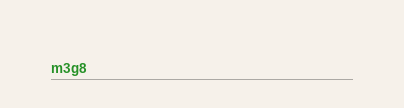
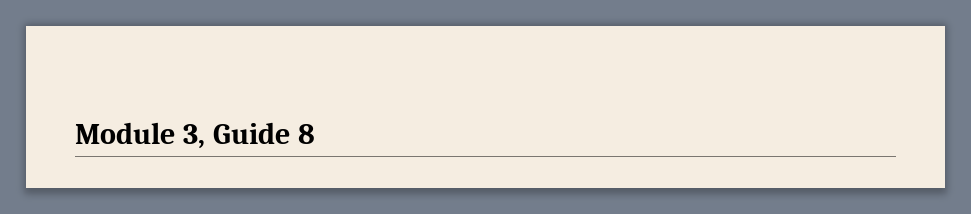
- m3g8
+ Module 3, Guide 8

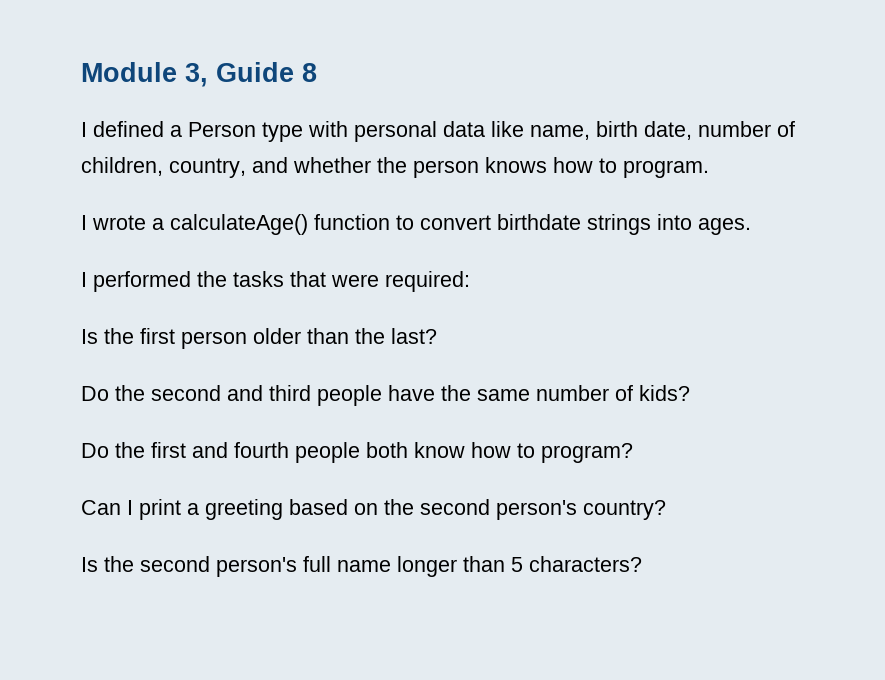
+ I defined a Person type with personal data like name, birth date, number of children, country, and whether the person knows how to program.
+ I wrote a calculateAge() function to convert birthdate strings into ages.
+ I performed the tasks that were required:
+ Is the first person older than the last?
+ Do the second and third people have the same number of kids?
+ Do the first and fourth people both know how to program?
+ Can I print a greeting based on the second person's country?
+ Is the second person's full name longer than 5 characters?

